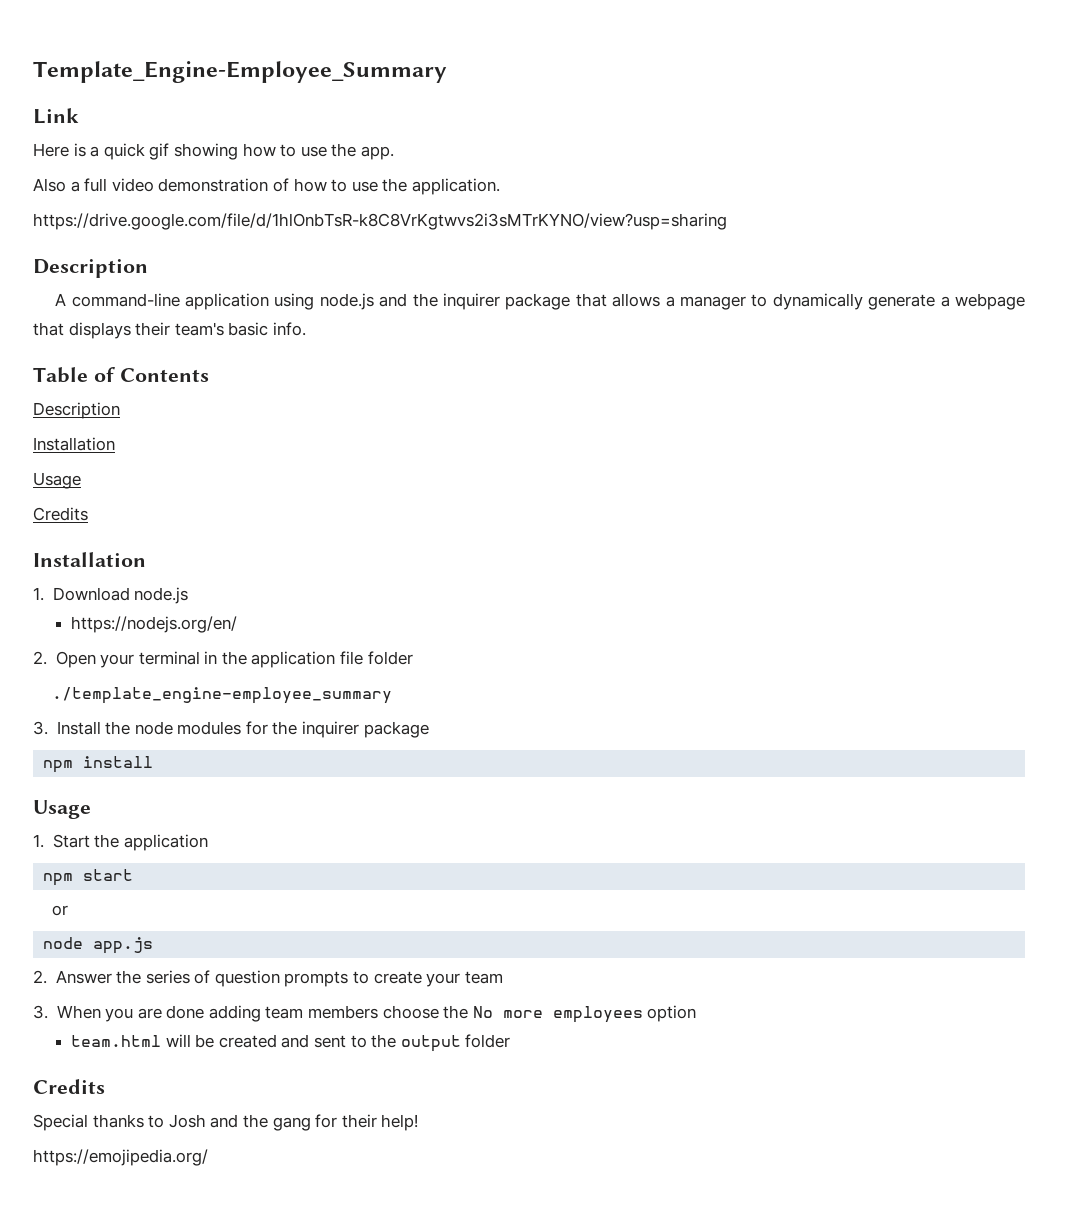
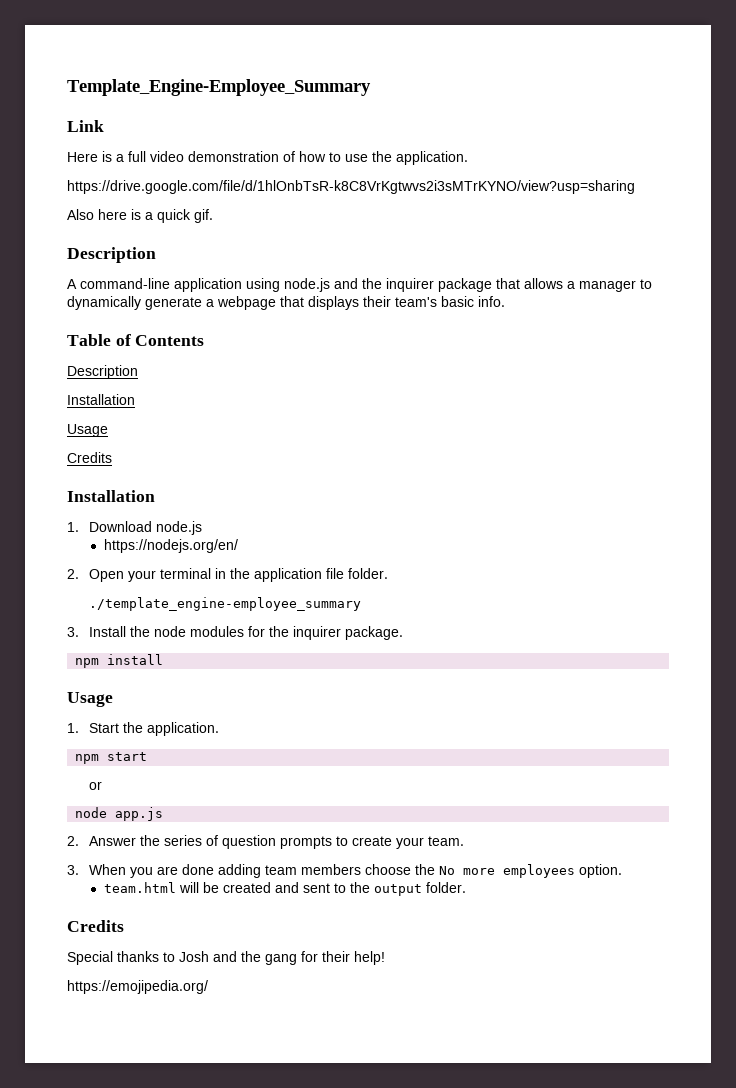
- Here is a quick gif showing how to use the app.
- Also a full video demonstration of how to use the application.
+ Here is a full video demonstration of how to use the application.
+ Also here is a quick gif.
- 2. Open your terminal in the application file folder
+ 2. Open your terminal in the application file folder.
- 3. Install the node modules for the inquirer package
+ 3. Install the node modules for the inquirer package.
- 1. Start the application
+ 1. Start the application.
- 2. Answer the series of question prompts to create your team
+ 2. Answer the series of question prompts to create your team.
- 3. When you are done adding team members choose the No more employees option
+ 3. When you are done adding team members choose the No more employees option.
- team.html will be created and sent to the output folder
+ team.html will be created and sent to the output folder.

